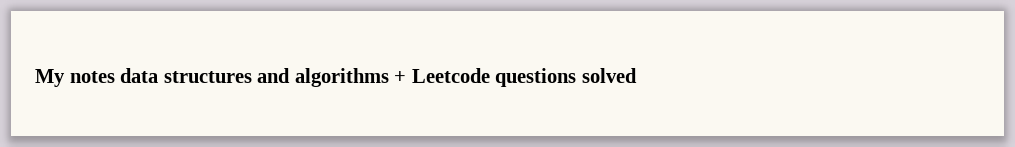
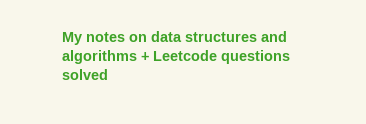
- My notes data structures and algorithms + Leetcode questions solved
+ My notes on data structures and algorithms + Leetcode questions solved

